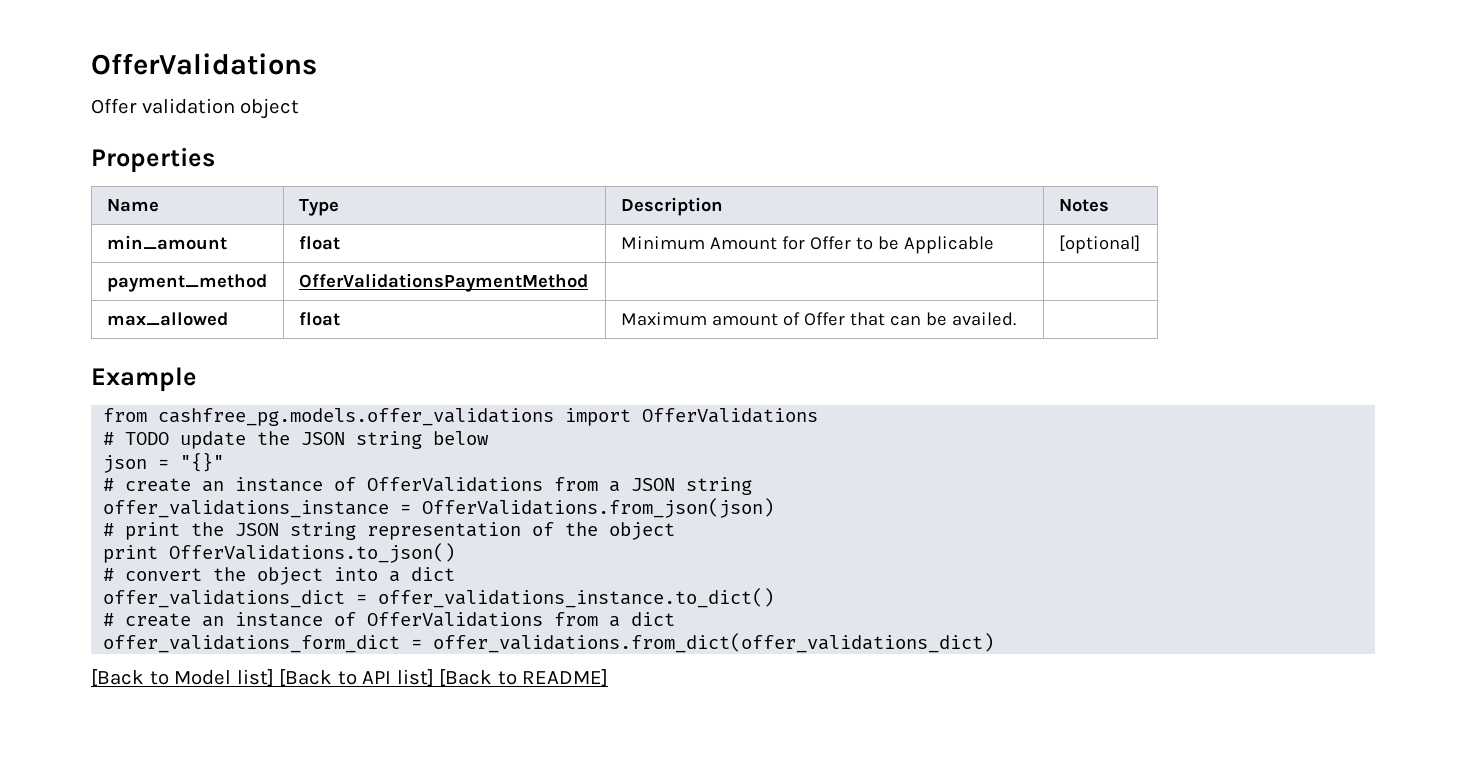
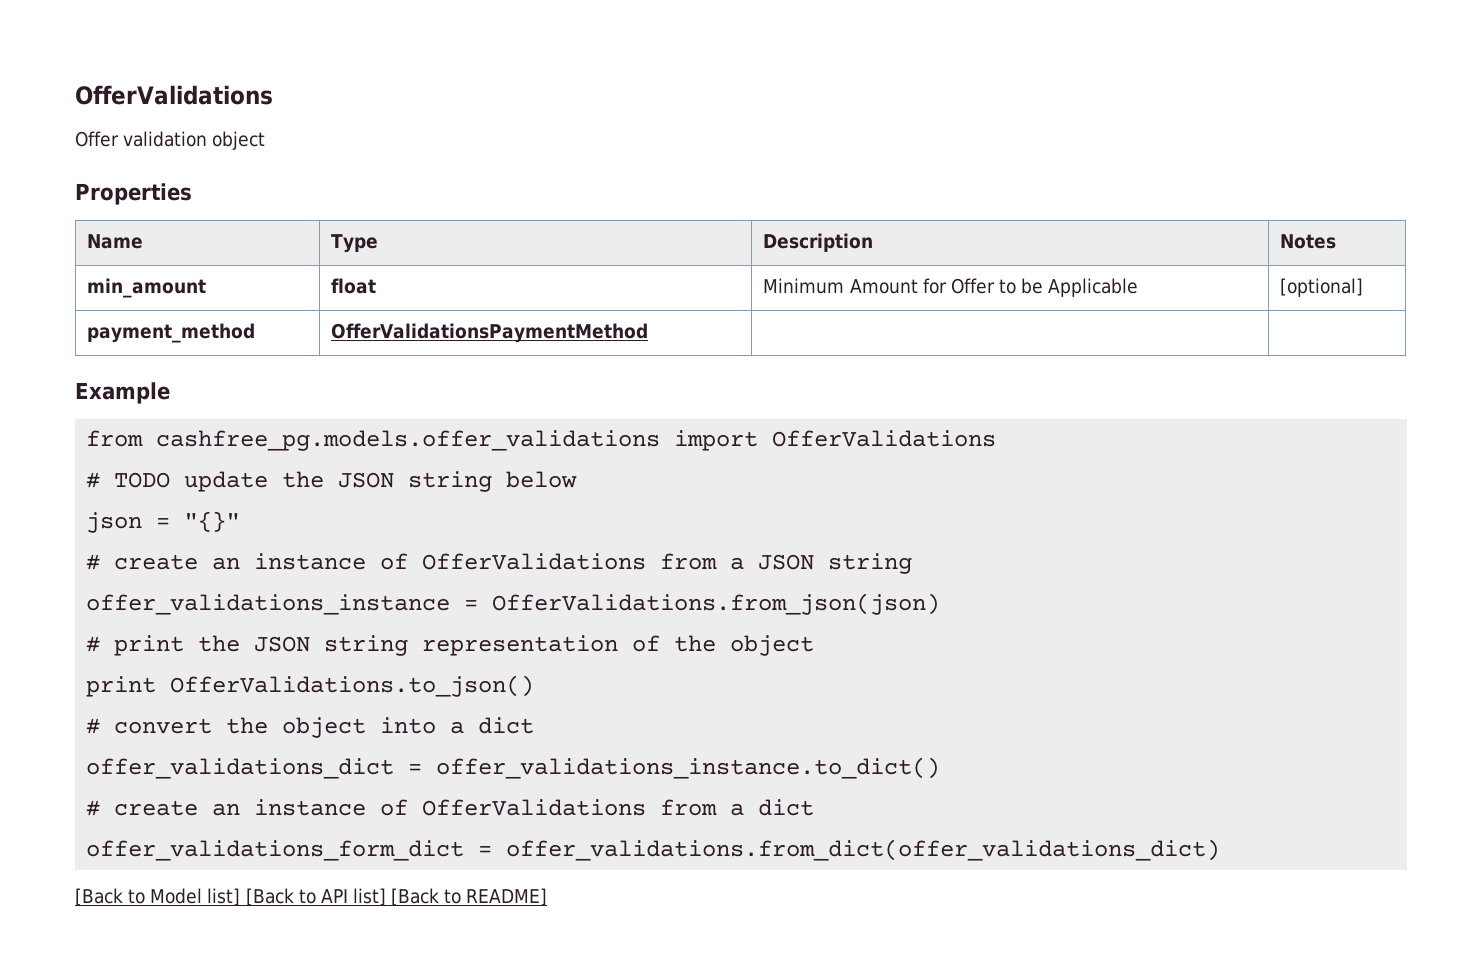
- max_allowed | float | Maximum amount of Offer that can be availed. |

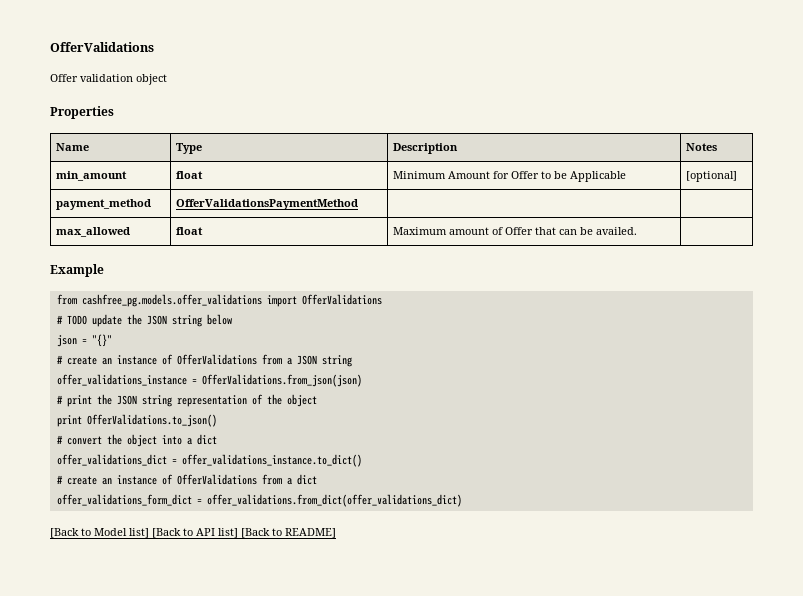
+ max_allowed | float | Maximum amount of Offer that can be availed. |

